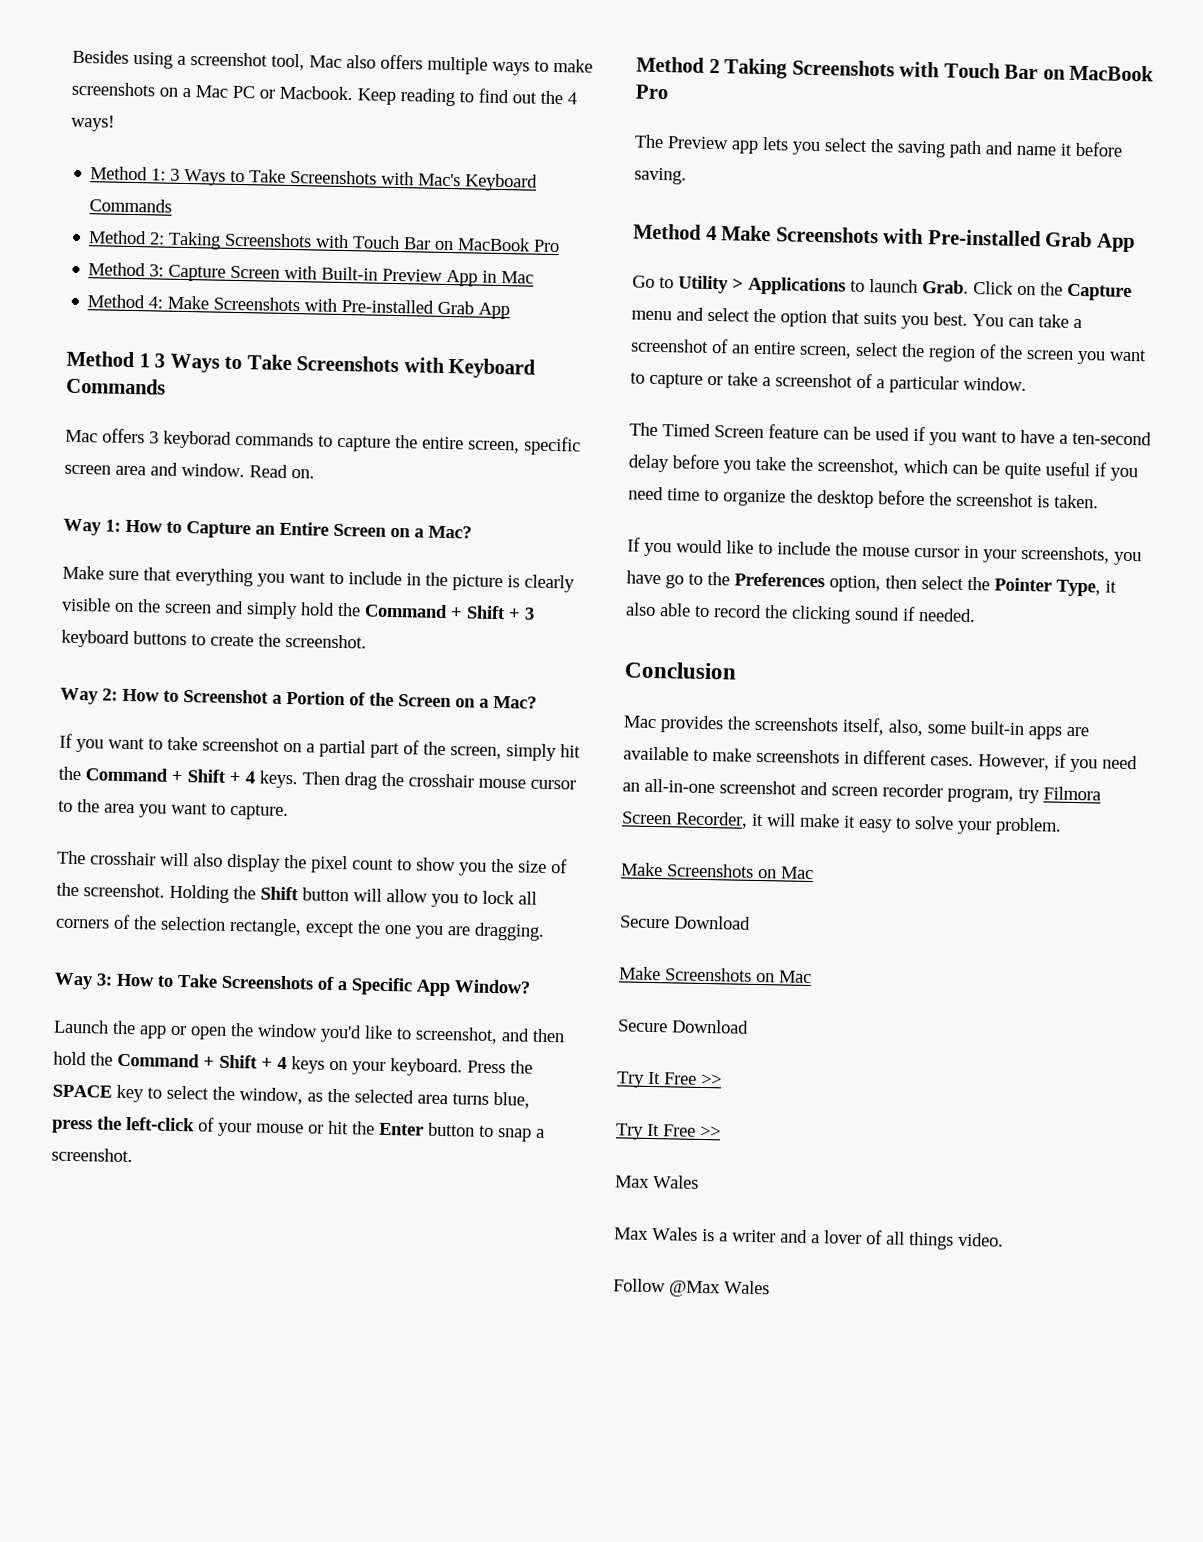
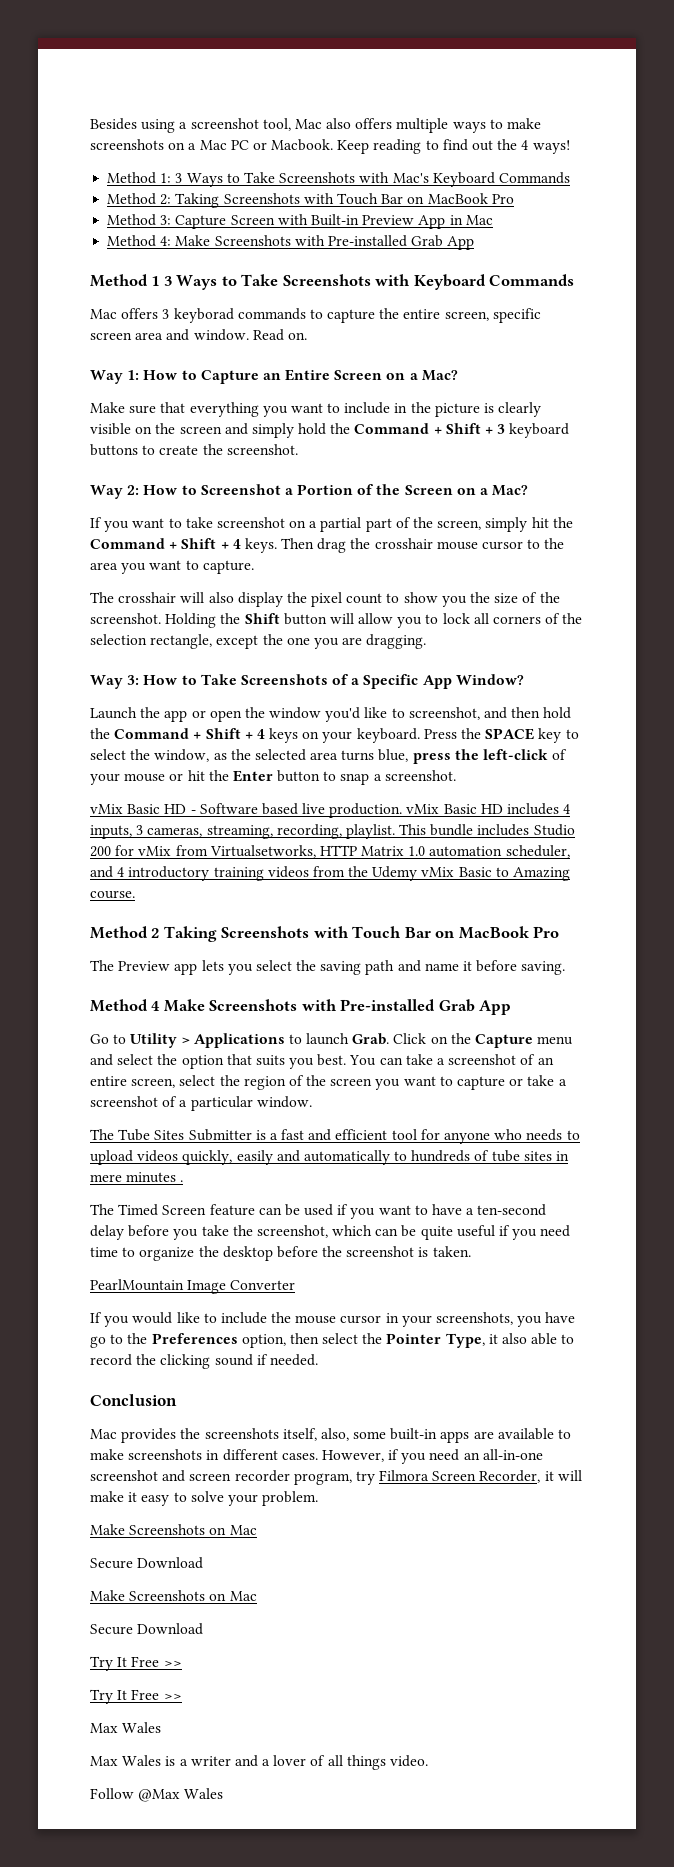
+ vMix Basic HD - Software based live production. vMix Basic HD includes 4 inputs, 3 cameras, streaming, recording, playlist. This bundle includes Studio 200 for vMix from Virtualsetworks, HTTP Matrix 1.0 automation scheduler, and 4 introductory training videos from the Udemy vMix Basic to Amazing course.
+ The Tube Sites Submitter is a fast and efficient tool for anyone who needs to upload videos quickly, easily and automatically to hundreds of tube sites in mere minutes .
+ PearlMountain Image Converter

